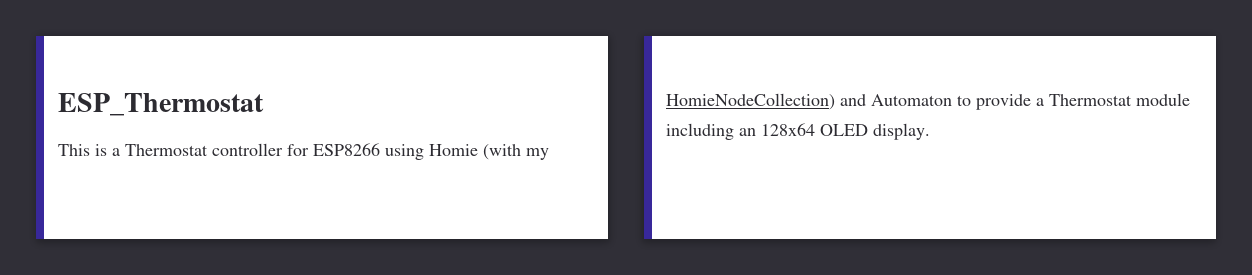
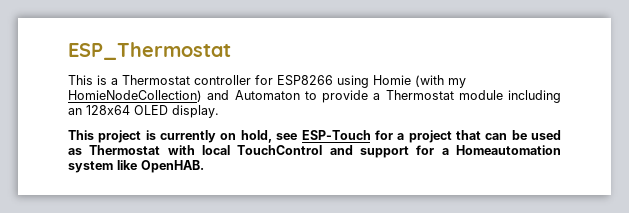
+ This project is currently on hold, see ESP-Touch for a project that can be used as Thermostat with local TouchControl and support for a Homeautomation system like OpenHAB.

